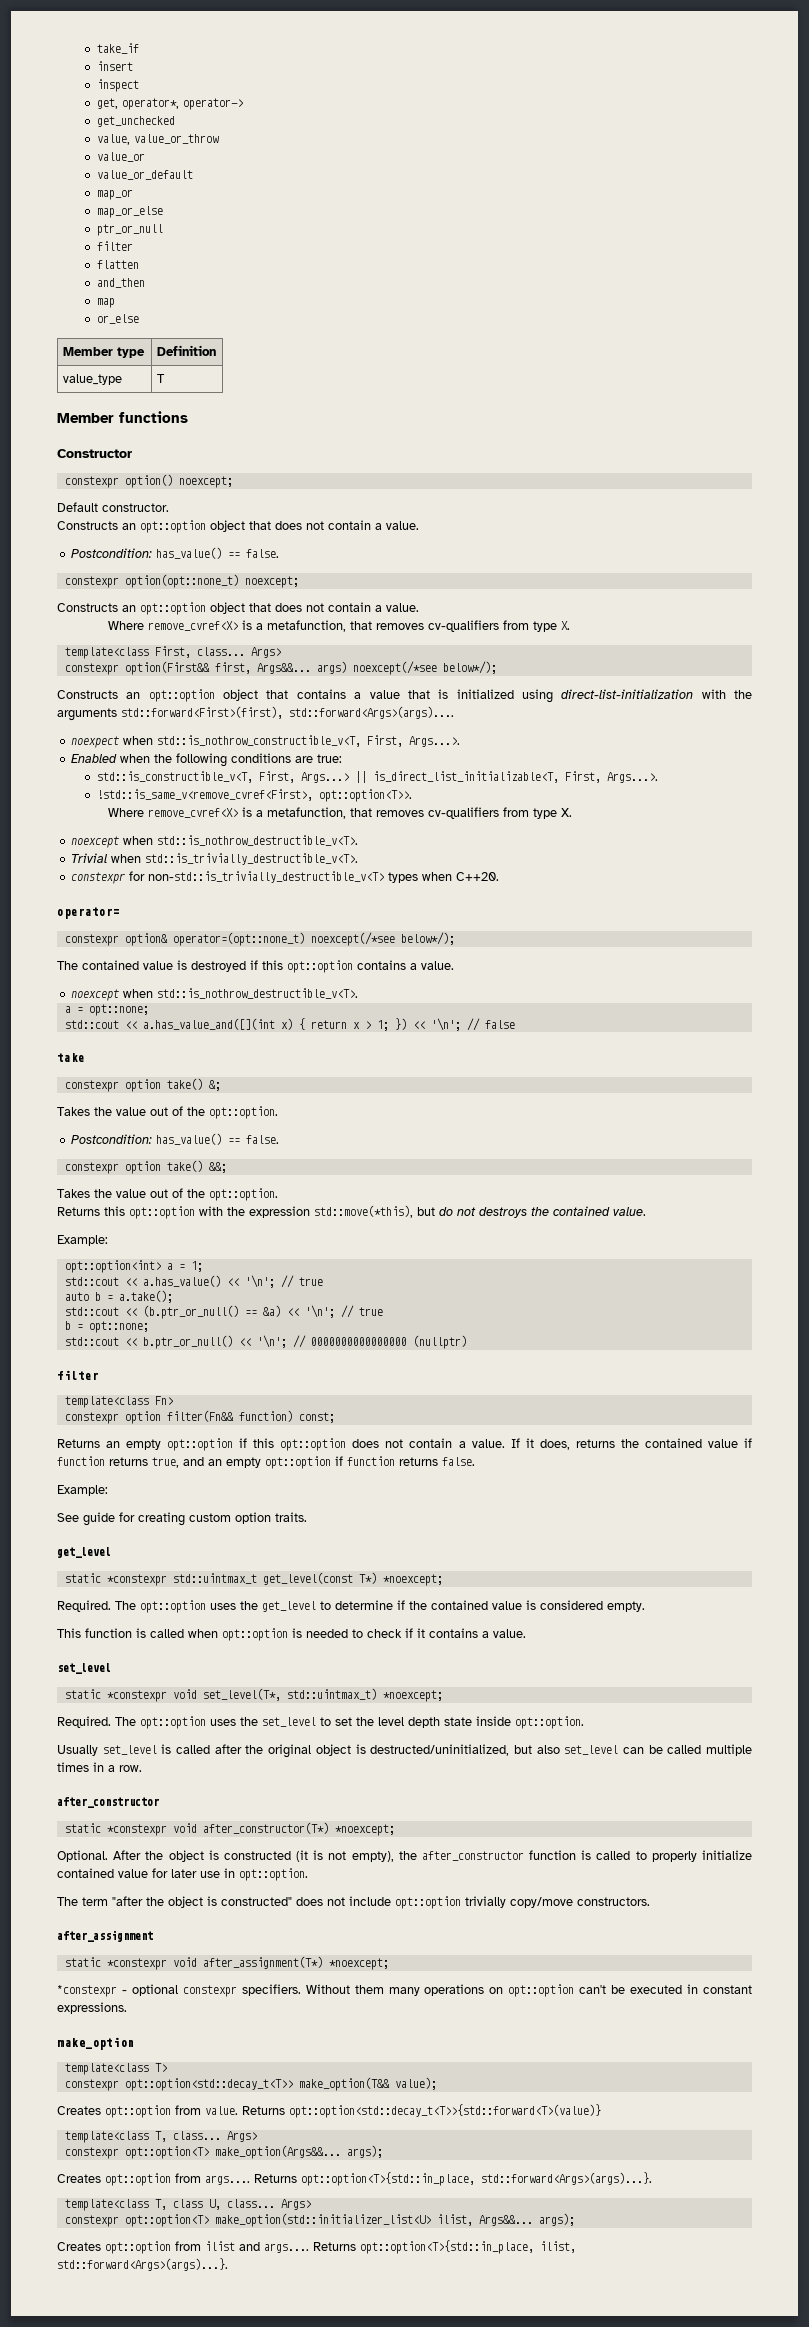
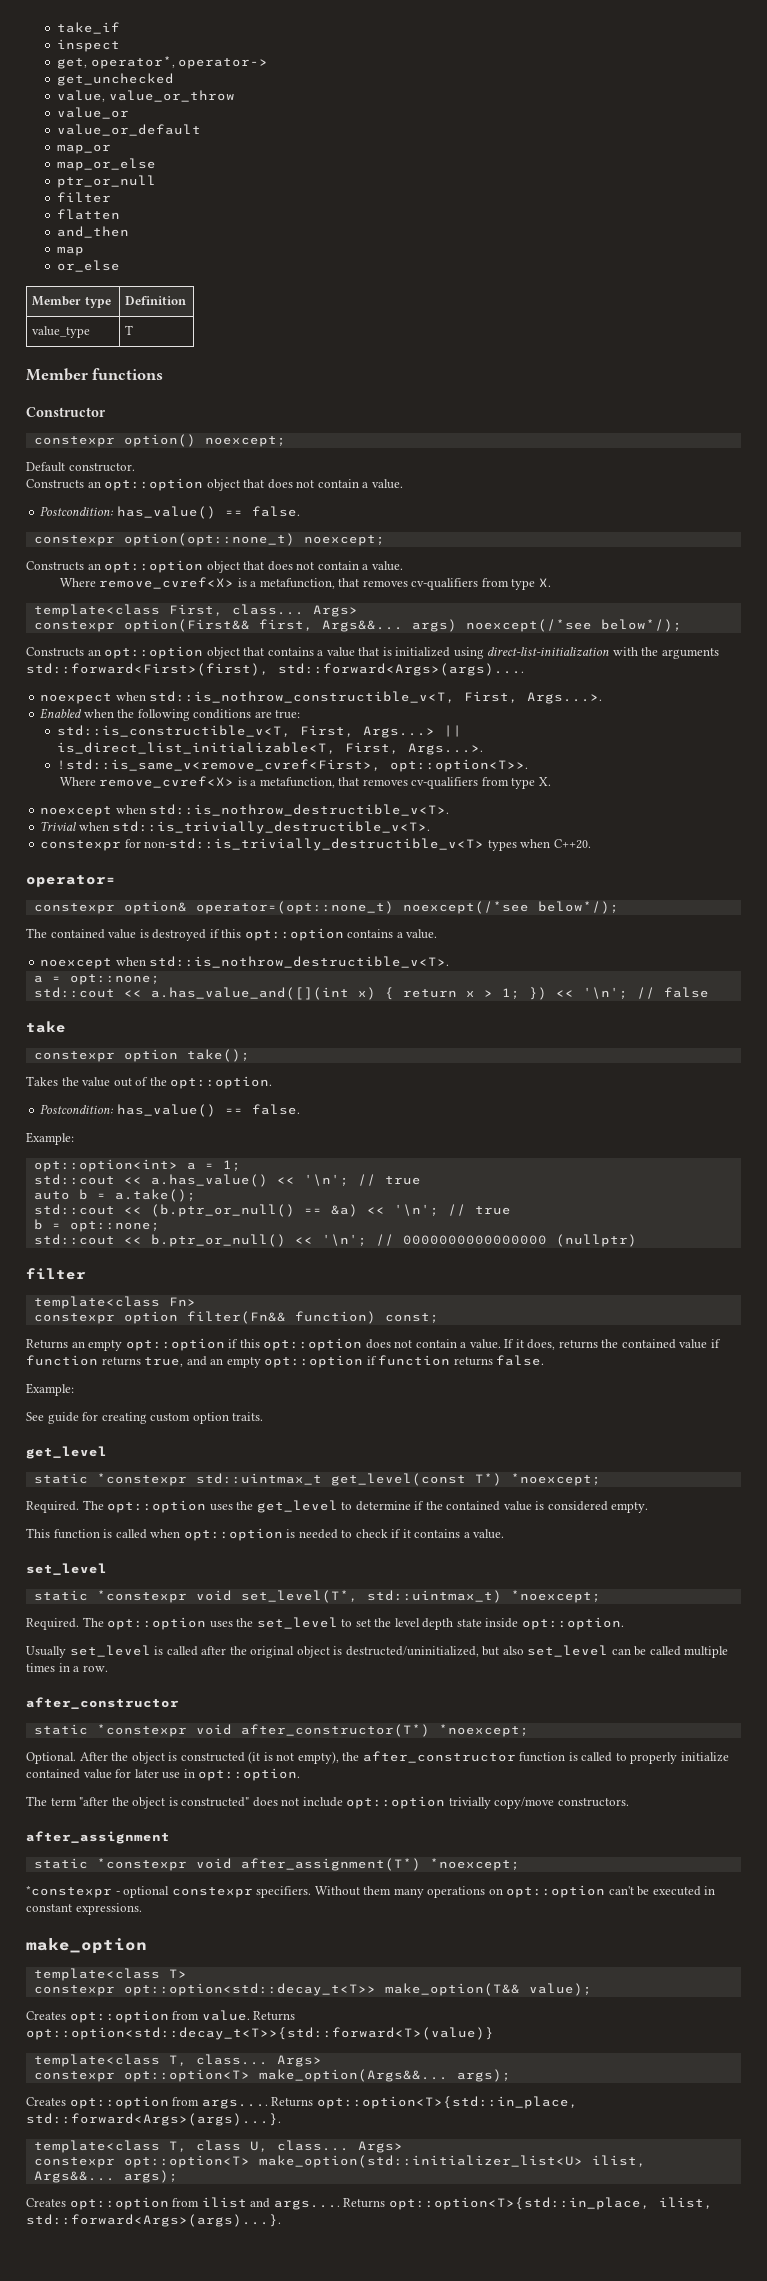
- insert
- constexpr option take() &;
+ constexpr option take();
- constexpr option take() &&;
- Takes the value out of the opt::option.
- Returns this opt::option with the expression std::move(*this), but do not destroys the contained value.

